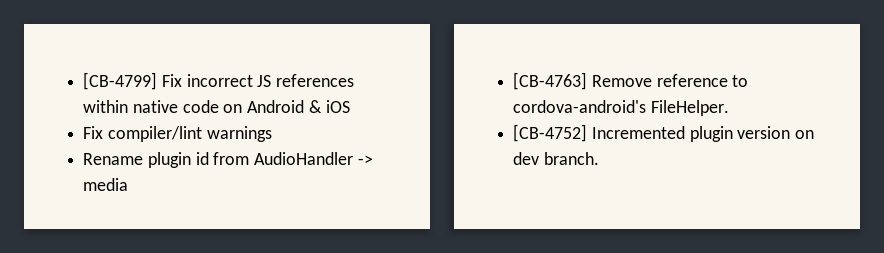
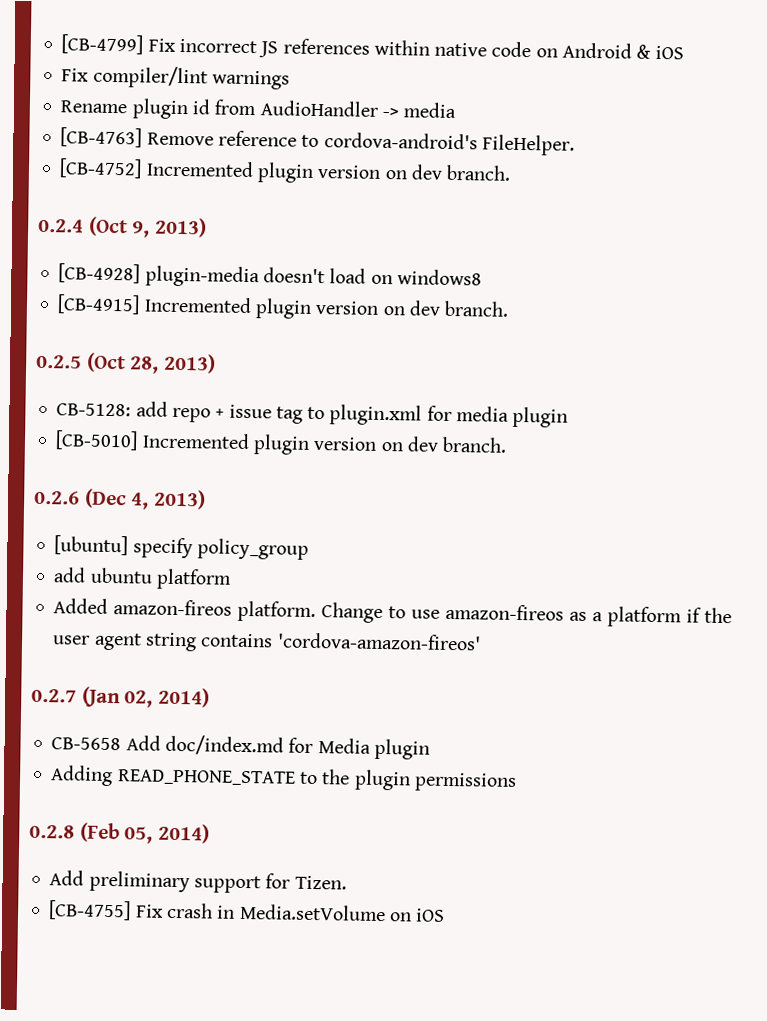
+ 0.2.4 (Oct 9, 2013)
+ [CB-4928] plugin-media doesn't load on windows8
+ [CB-4915] Incremented plugin version on dev branch.
+ 0.2.5 (Oct 28, 2013)
+ CB-5128: add repo + issue tag to plugin.xml for media plugin
+ [CB-5010] Incremented plugin version on dev branch.
+ 0.2.6 (Dec 4, 2013)
+ [ubuntu] specify policy_group
+ add ubuntu platform
+ Added amazon-fireos platform. Change to use amazon-fireos as a platform if the user agent string contains 'cordova-amazon-fireos'
+ 0.2.7 (Jan 02, 2014)
+ CB-5658 Add doc/index.md for Media plugin
+ Adding READ_PHONE_STATE to the plugin permissions
+ 0.2.8 (Feb 05, 2014)
+ Add preliminary support for Tizen.
+ [CB-4755] Fix crash in Media.setVolume on iOS

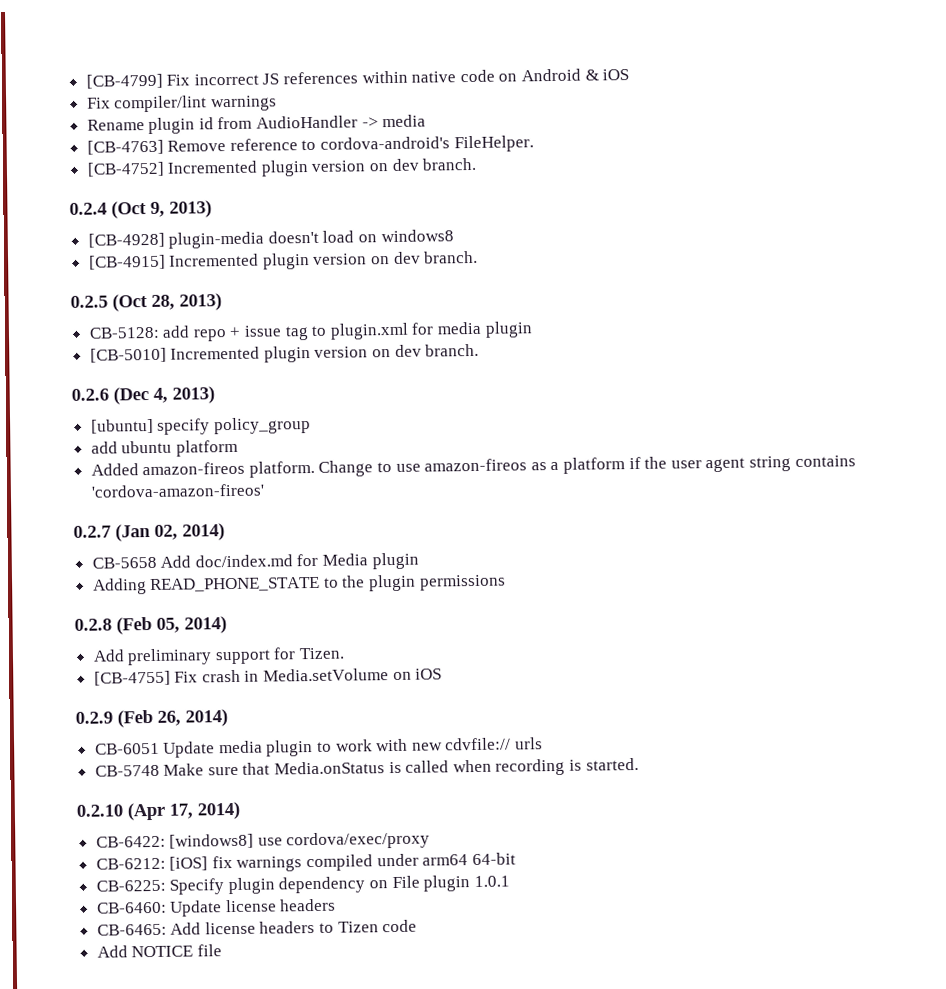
+ 0.2.9 (Feb 26, 2014)
+ CB-6051 Update media plugin to work with new cdvfile:// urls
+ CB-5748 Make sure that Media.onStatus is called when recording is started.
+ 0.2.10 (Apr 17, 2014)
+ CB-6422: [windows8] use cordova/exec/proxy
+ CB-6212: [iOS] fix warnings compiled under arm64 64-bit
+ CB-6225: Specify plugin dependency on File plugin 1.0.1
+ CB-6460: Update license headers
+ CB-6465: Add license headers to Tizen code
+ Add NOTICE file

